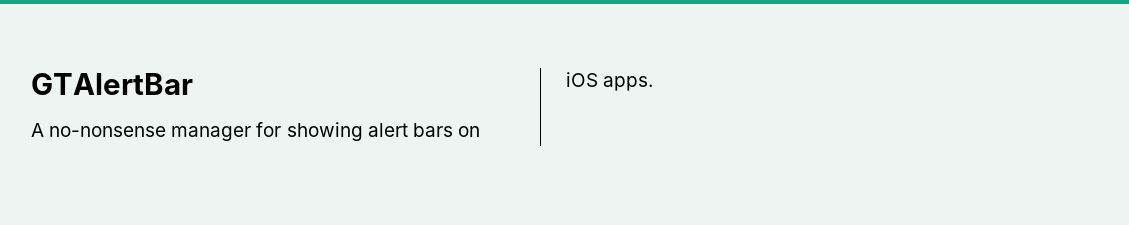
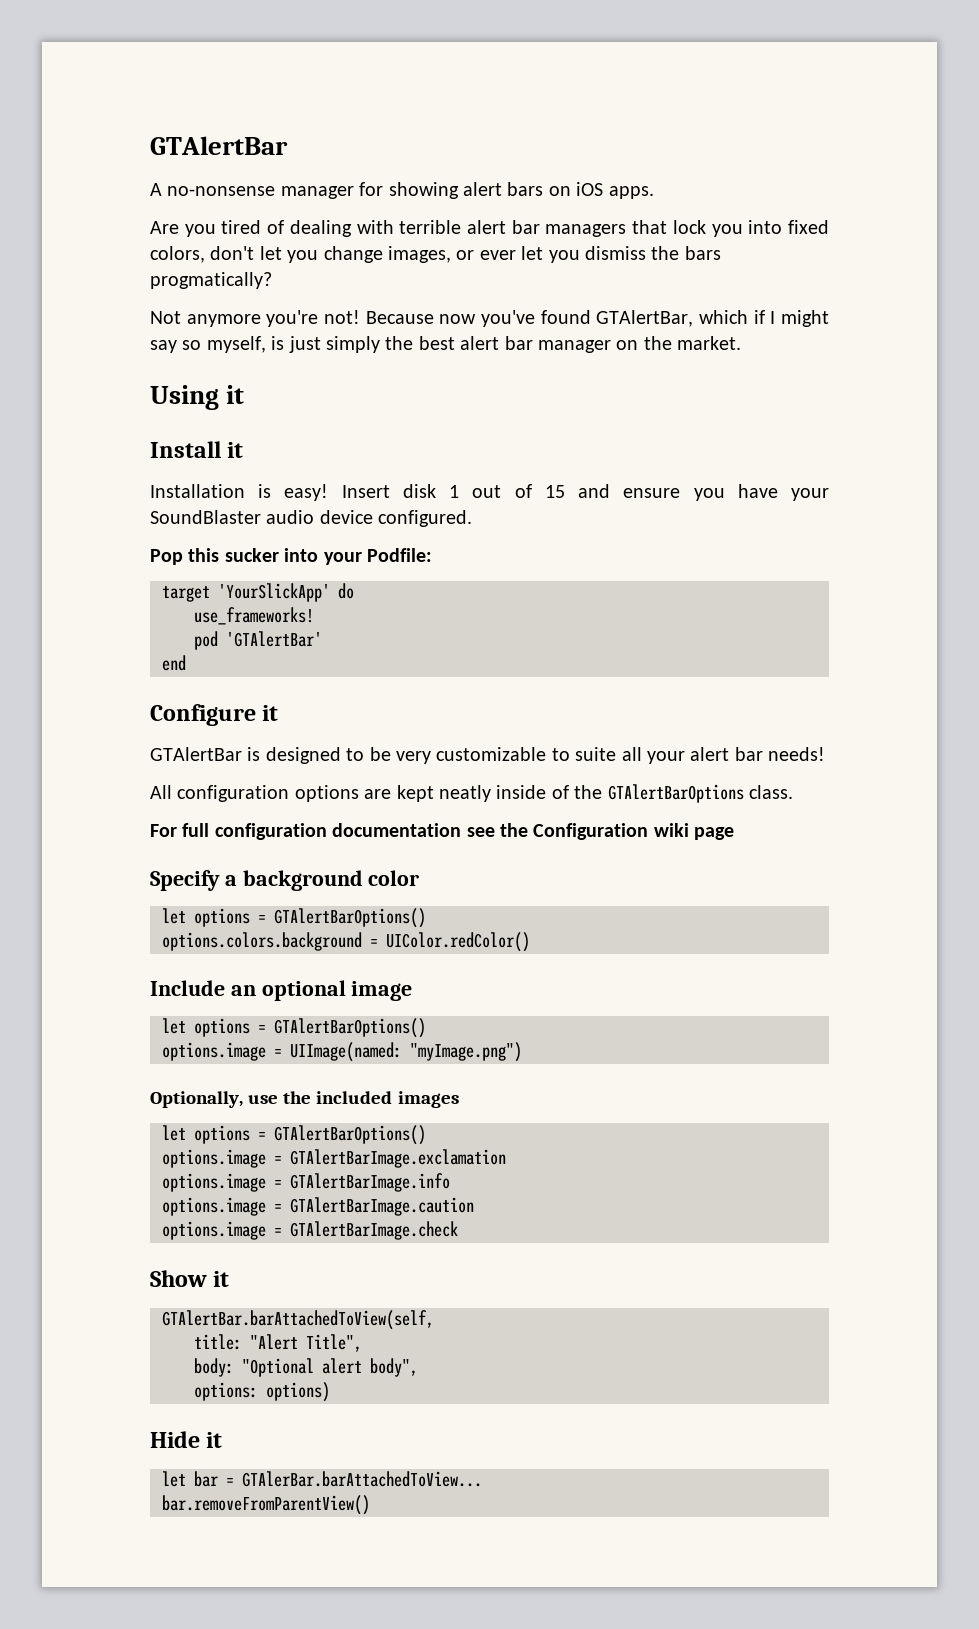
+ Are you tired of dealing with terrible alert bar managers that lock you into fixed colors, don't let you change images, or ever let you dismiss the bars progmatically?
+ Not anymore you're not! Because now you've found GTAlertBar, which if I might say so myself, is just simply the best alert bar manager on the market.
+ Using it
+ Install it
+ Installation is easy! Insert disk 1 out of 15 and ensure you have your SoundBlaster audio device configured.
+ Pop this sucker into your Podfile:
+ target 'YourSlickApp' do
+ use_frameworks!
+ pod 'GTAlertBar'
+ end
+ Configure it
+ GTAlertBar is designed to be very customizable to suite all your alert bar needs!
+ All configuration options are kept neatly inside of the GTAlertBarOptions class.
+ For full configuration documentation see the Configuration wiki page
+ Specify a background color
+ let options = GTAlertBarOptions()
+ options.colors.background = UIColor.redColor()
+ Include an optional image
+ let options = GTAlertBarOptions()
+ options.image = UIImage(named: "myImage.png")
+ Optionally, use the included images
+ let options = GTAlertBarOptions()
+ options.image = GTAlertBarImage.exclamation
+ options.image = GTAlertBarImage.info
+ options.image = GTAlertBarImage.caution
+ options.image = GTAlertBarImage.check
+ Show it
+ GTAlertBar.barAttachedToView(self,
+ title: "Alert Title",
+ body: "Optional alert body",
+ options: options)
+ Hide it
+ let bar = GTAlerBar.barAttachedToView...
+ bar.removeFromParentView()

